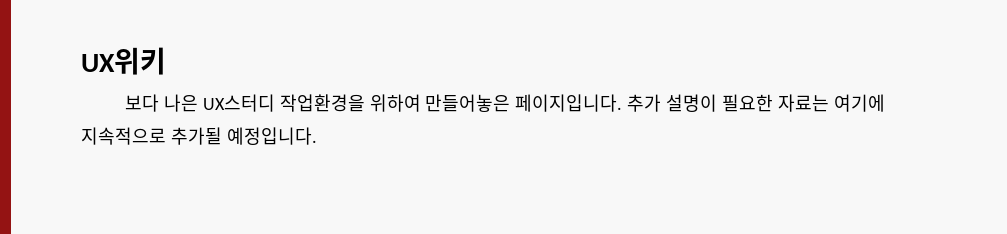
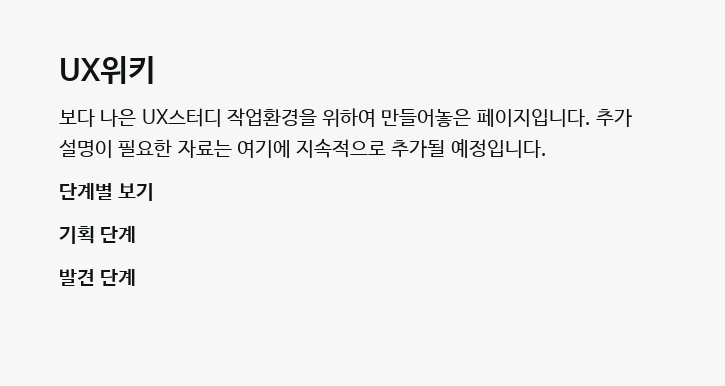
+ 단계별 보기
+ 기획 단계
+ 발견 단계

